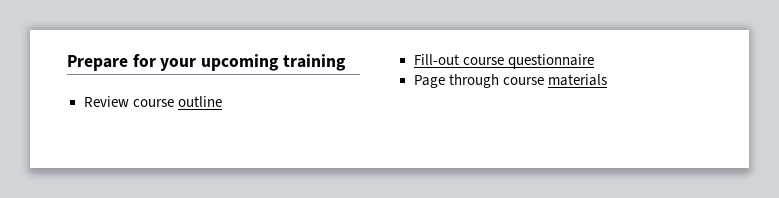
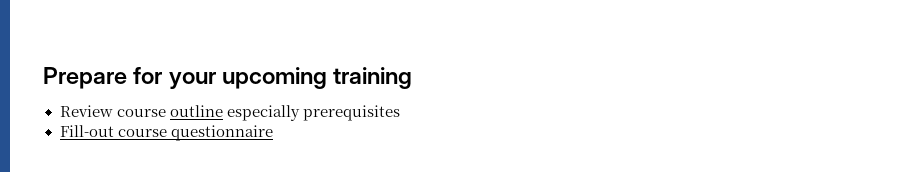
- Review course outline
+ Review course outline especially prerequisites
- Page through course materials

